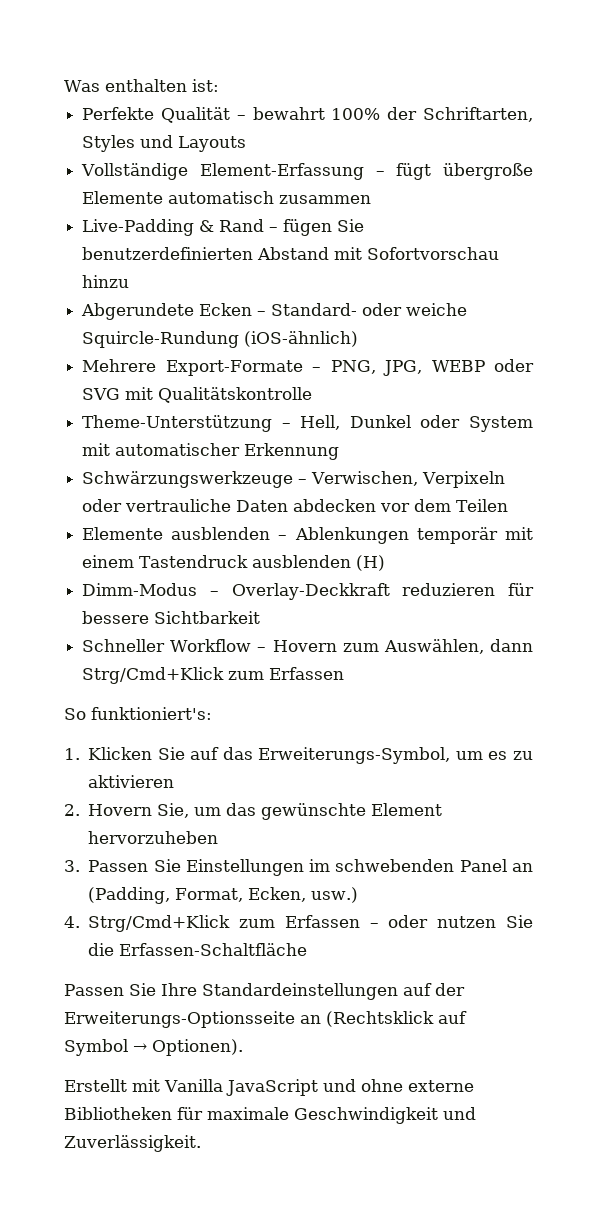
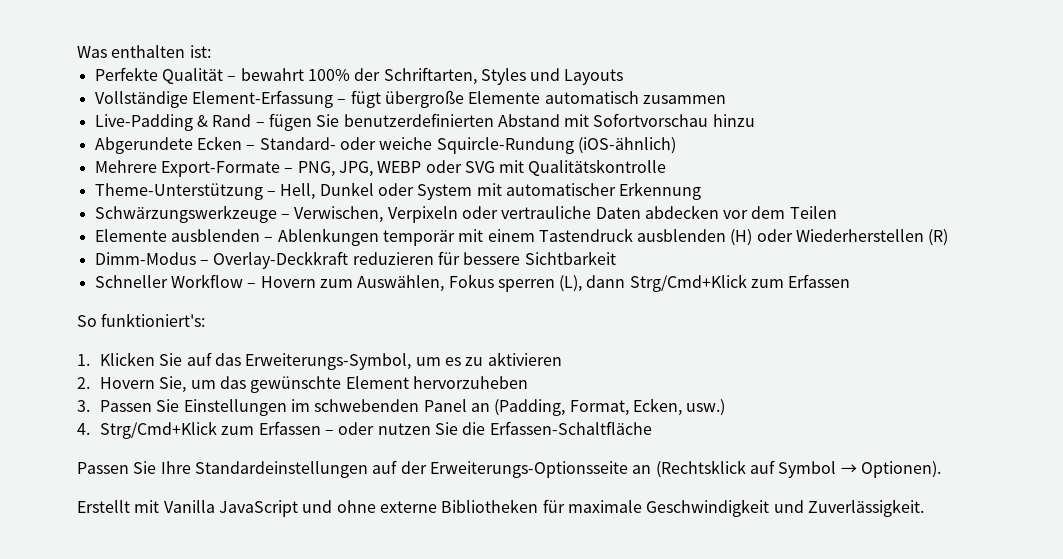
- Elemente ausblenden – Ablenkungen temporär mit einem Tastendruck ausblenden (H)
+ Elemente ausblenden – Ablenkungen temporär mit einem Tastendruck ausblenden (H) oder Wiederherstellen (R)
- Schneller Workflow – Hovern zum Auswählen, dann Strg/Cmd+Klick zum Erfassen
+ Schneller Workflow – Hovern zum Auswählen, Fokus sperren (L), dann Strg/Cmd+Klick zum Erfassen

